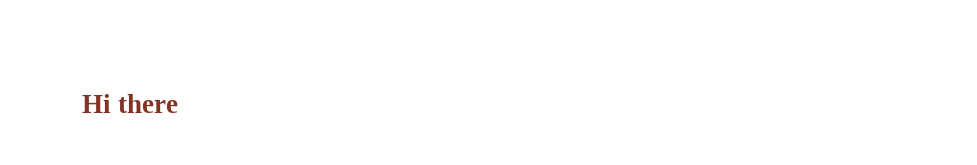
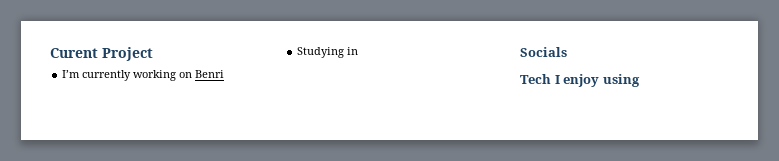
- Hi there
+ Curent Project
+ I’m currently working on Benri
+ Studying in
+ Socials
+ Tech I enjoy using

